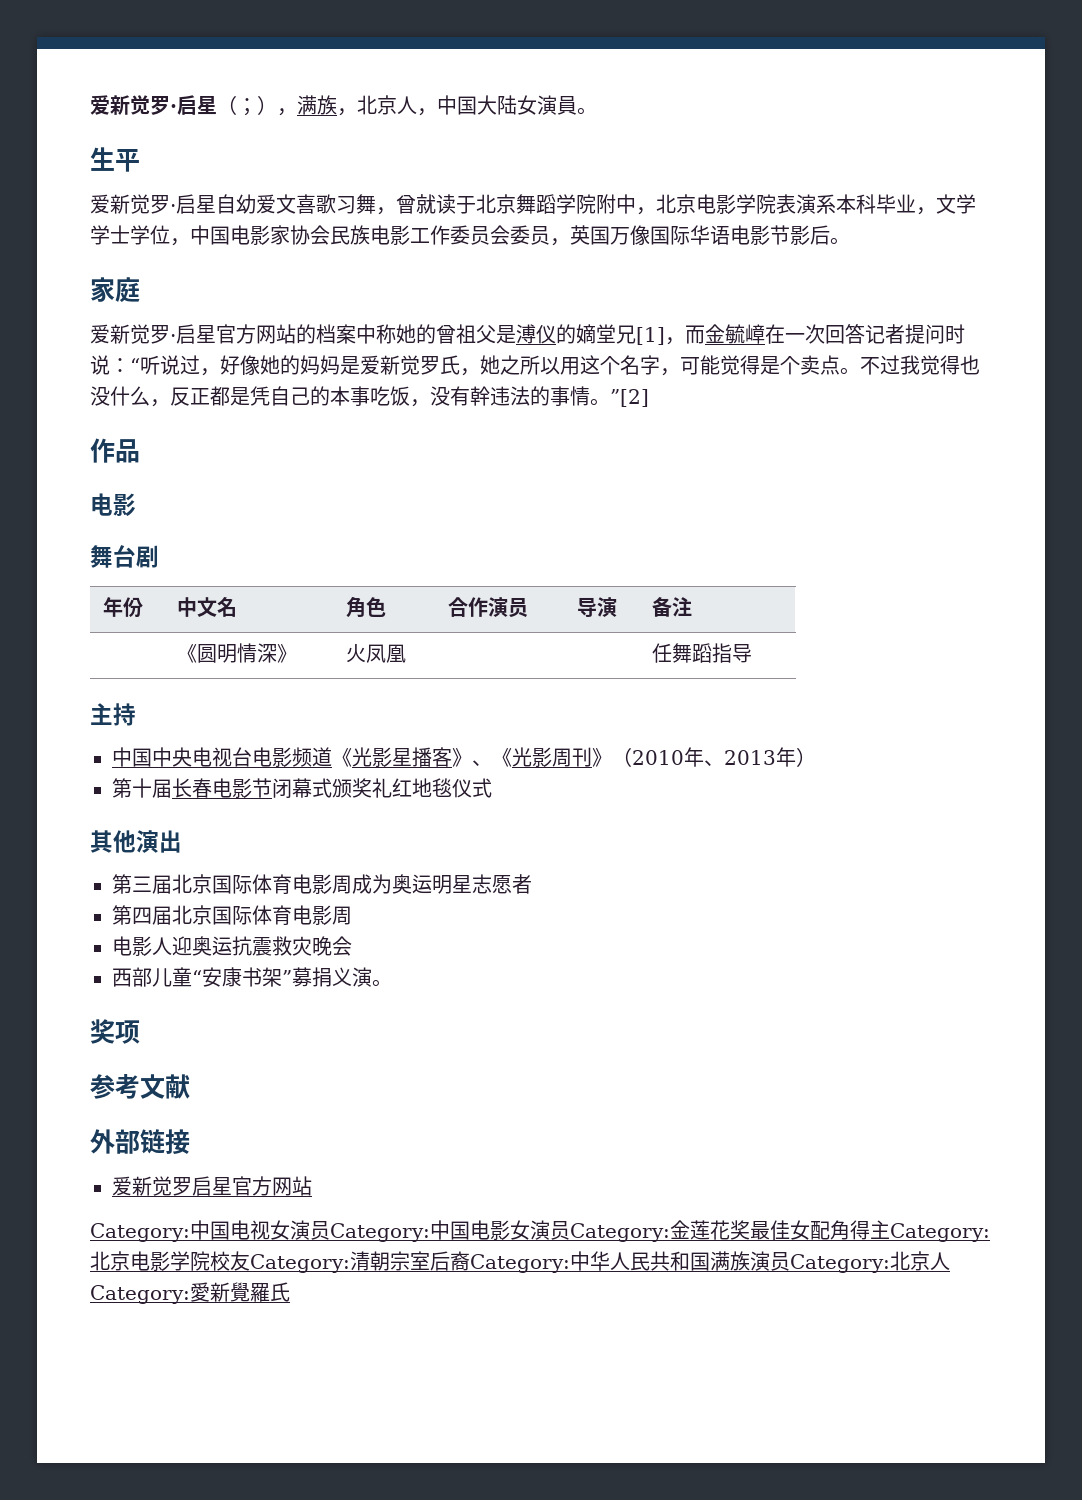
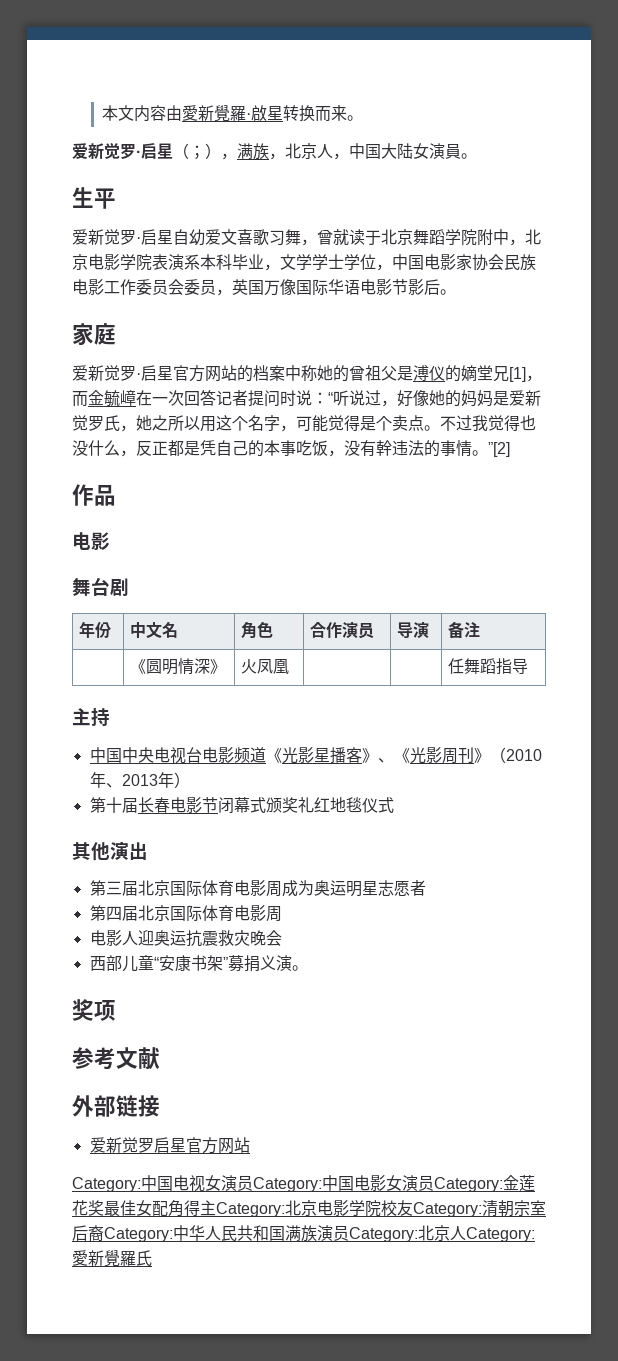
+ 本文内容由愛新覺羅·啟星转换而来。

